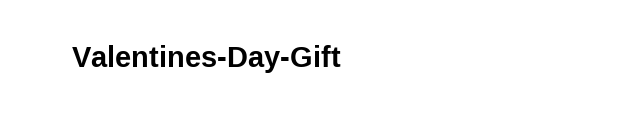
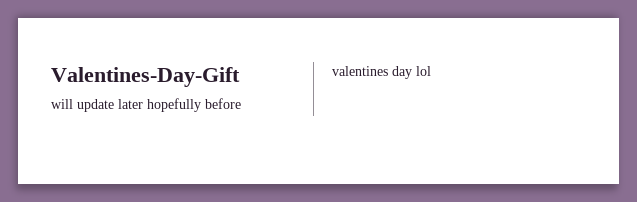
+ will update later hopefully before valentines day lol

